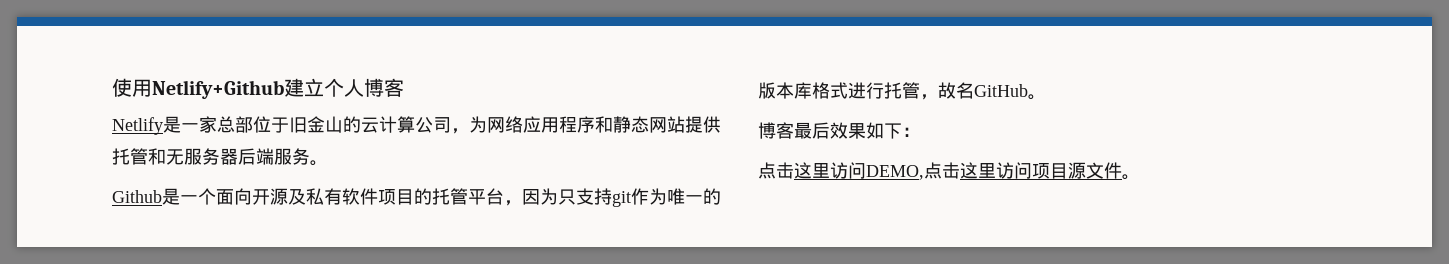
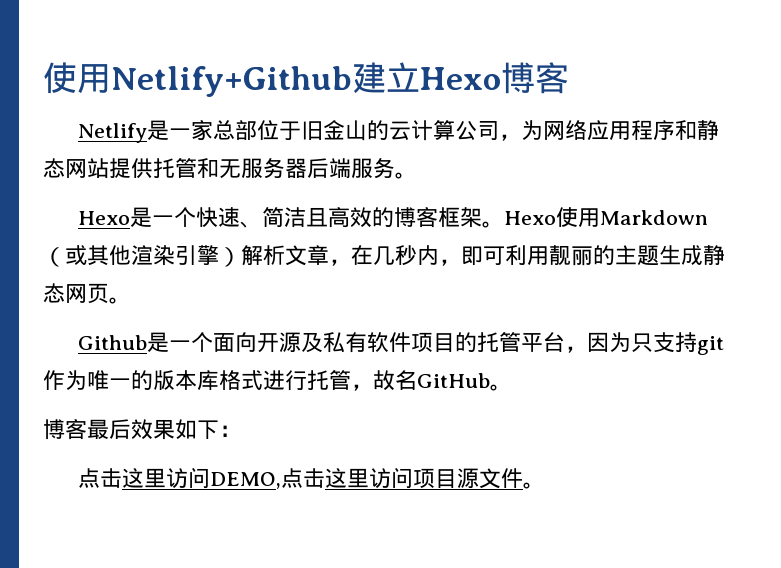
- 使用Netlify+Github建立个人博客
+ 使用Netlify+Github建立Hexo博客
+ Hexo是一个快速、简洁且高效的博客框架。Hexo使用Markdown（或其他渲染引擎）解析文章，在几秒内，即可利用靓丽的主题生成静态网页。

